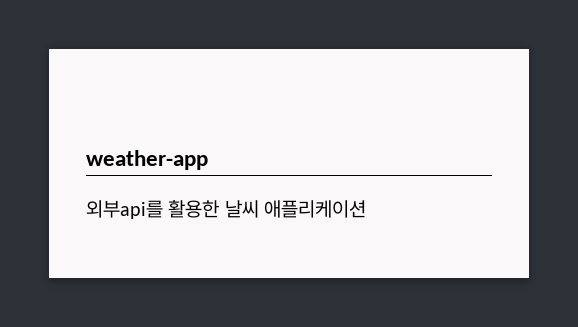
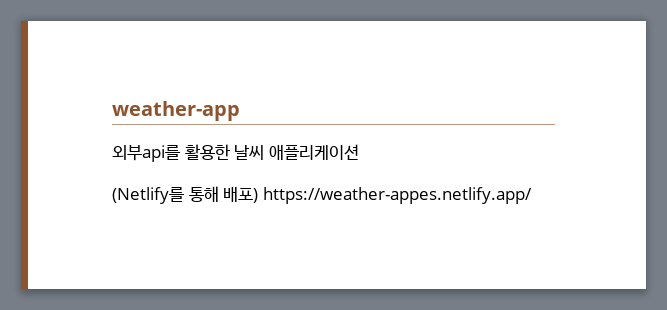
+ (Netlify를 통해 배포) https://weather-appes.netlify.app/

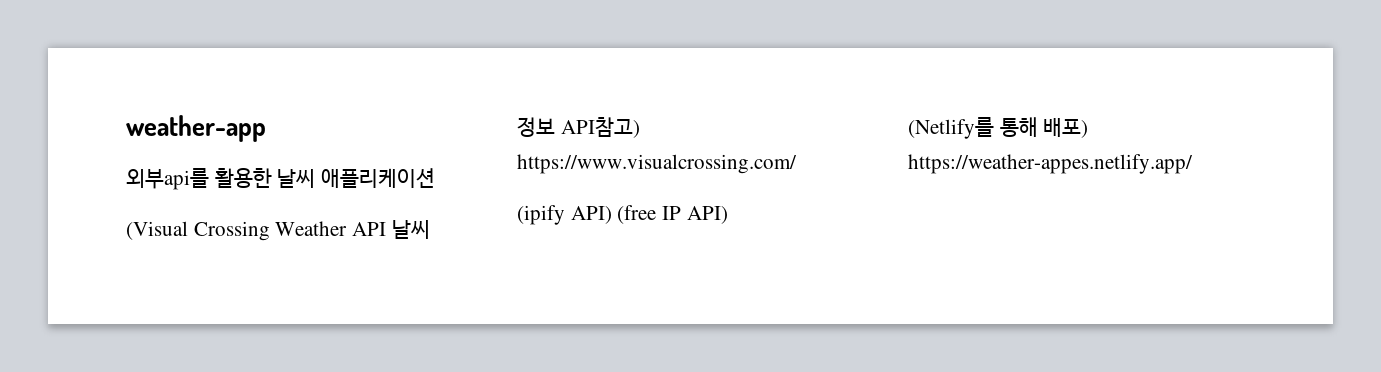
+ (Visual Crossing Weather API 날씨 정보 API참고) https://www.visualcrossing.com/
+ (ipify API) (free IP API)

